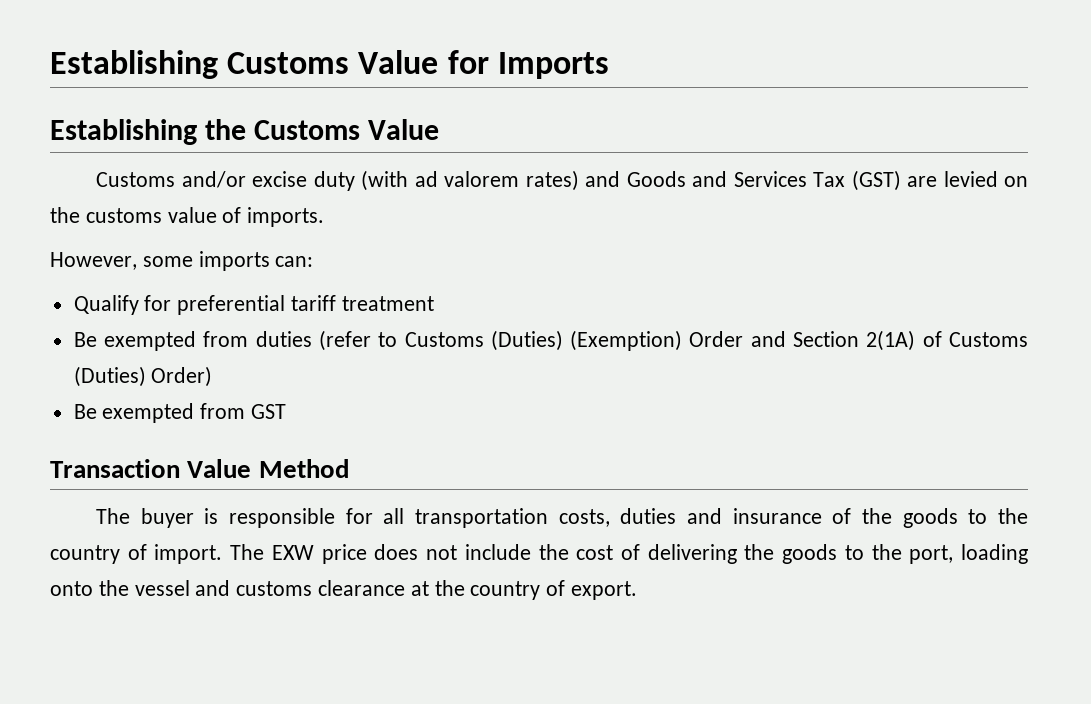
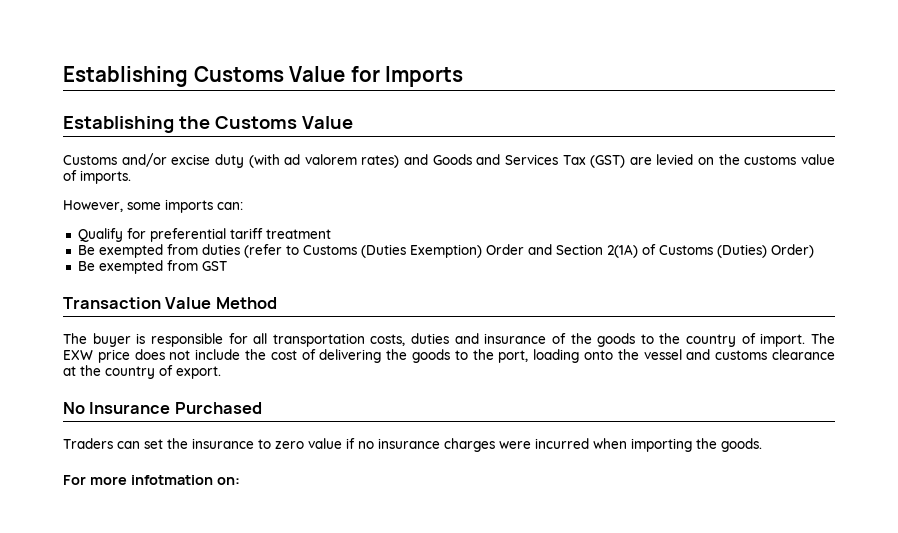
- Be exempted from duties (refer to Customs (Duties) (Exemption) Order and Section 2(1A) of Customs (Duties) Order)
+ Be exempted from duties (refer to Customs (Duties Exemption) Order and Section 2(1A) of Customs (Duties) Order)
+ No Insurance Purchased
+ Traders can set the insurance to zero value if no insurance charges were incurred when importing the goods.
+ For more infotmation on:

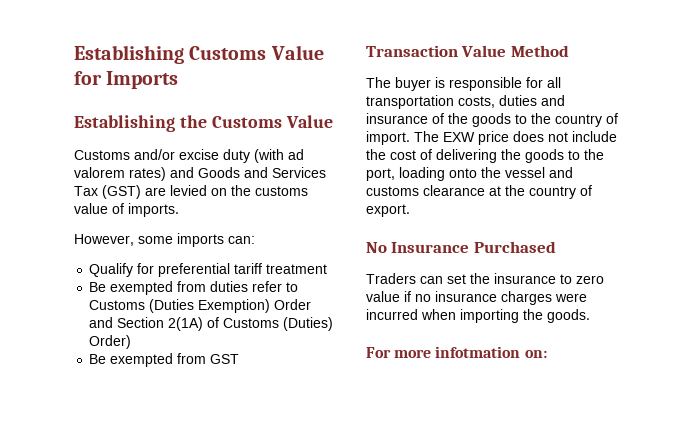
- Be exempted from duties (refer to Customs (Duties Exemption) Order and Section 2(1A) of Customs (Duties) Order)
+ Be exempted from duties refer to Customs (Duties Exemption) Order and Section 2(1A) of Customs (Duties) Order)

